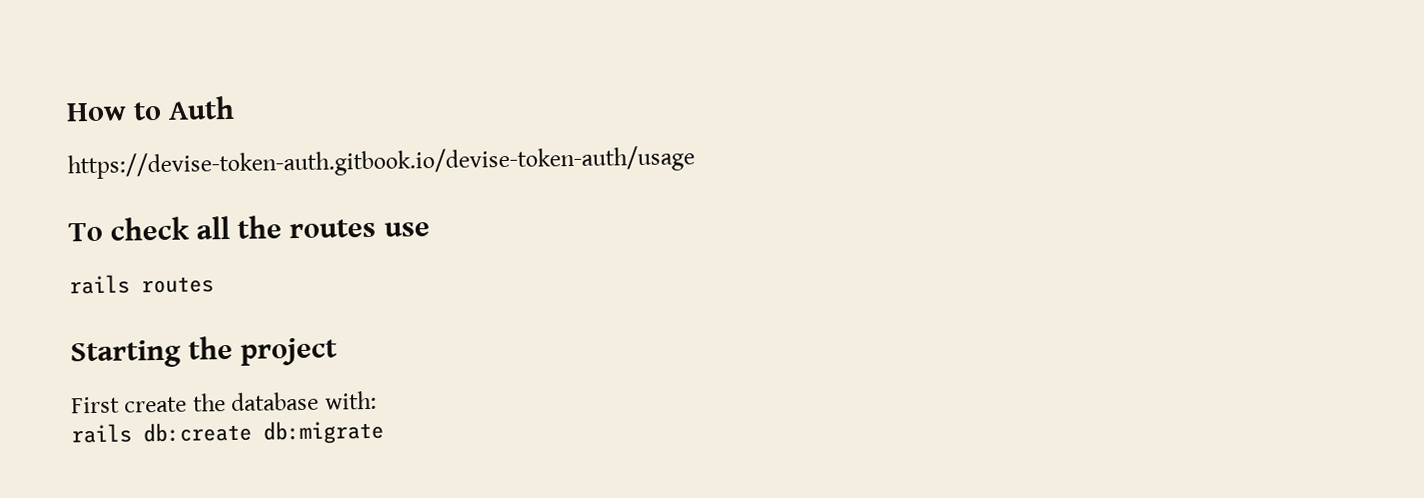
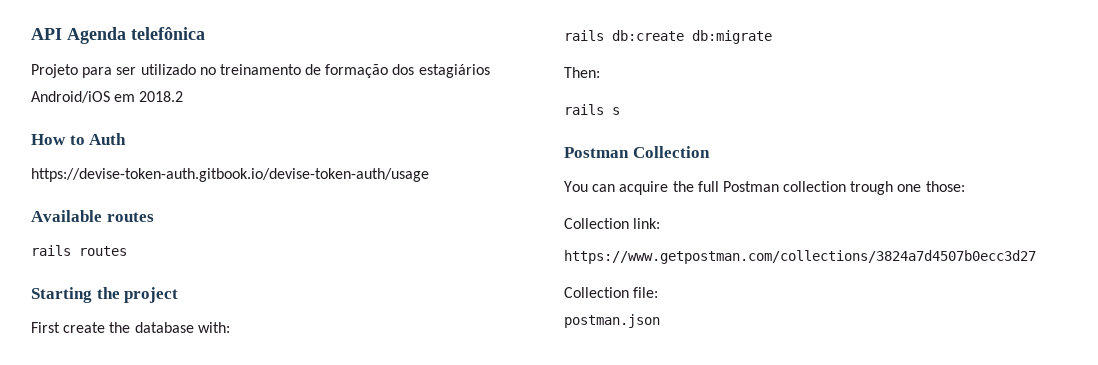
+ API Agenda telefônica
+ Projeto para ser utilizado no treinamento de formação dos estagiários Android/iOS em 2018.2
- To check all the routes use
+ Available routes
+ Then:
+ rails s
+ Postman Collection
+ You can acquire the full Postman collection trough one those:
+ Collection link:
+ https://www.getpostman.com/collections/3824a7d4507b0ecc3d27
+ Collection file:
+ postman.json

